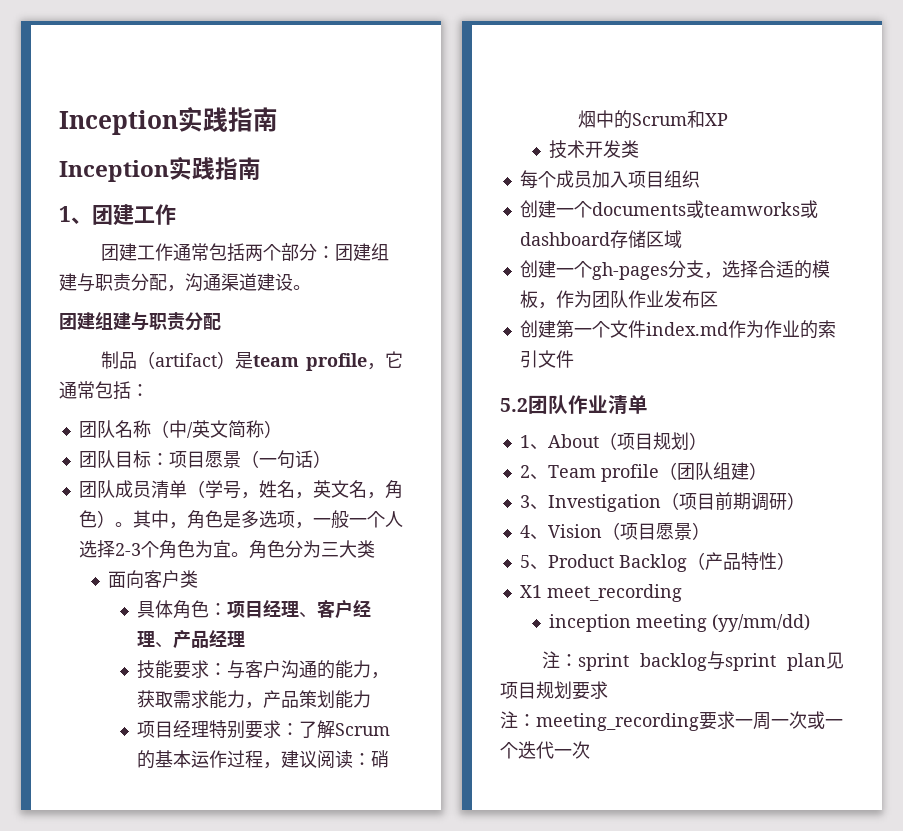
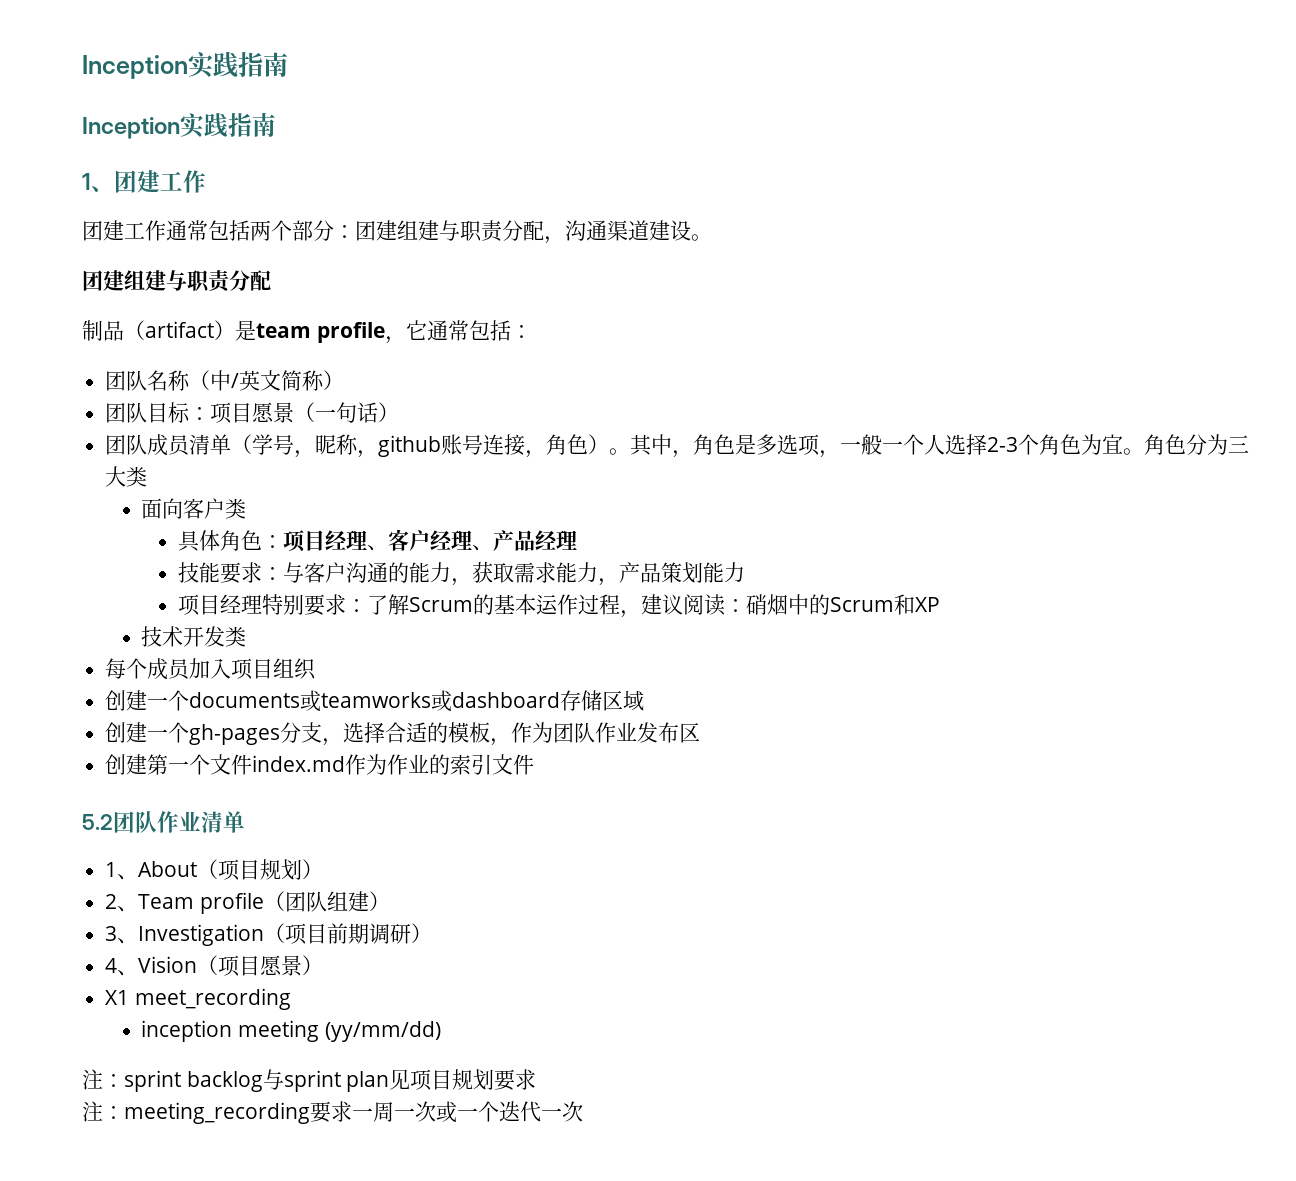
- 团队成员清单（学号，姓名，英文名，角色）。
+ 团队成员清单（学号，昵称，github账号连接，角色）。
- 5、Product Backlog（产品特性）

